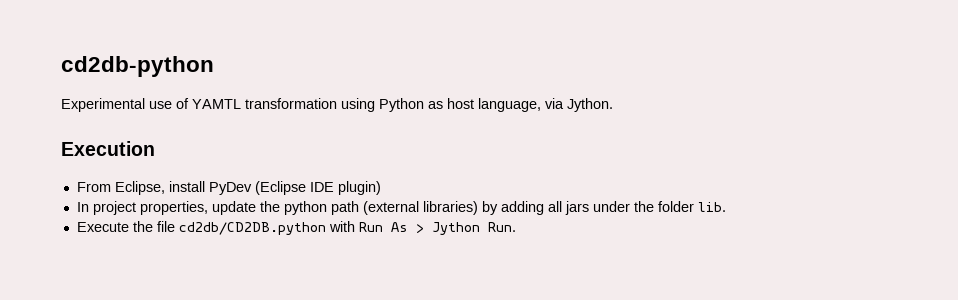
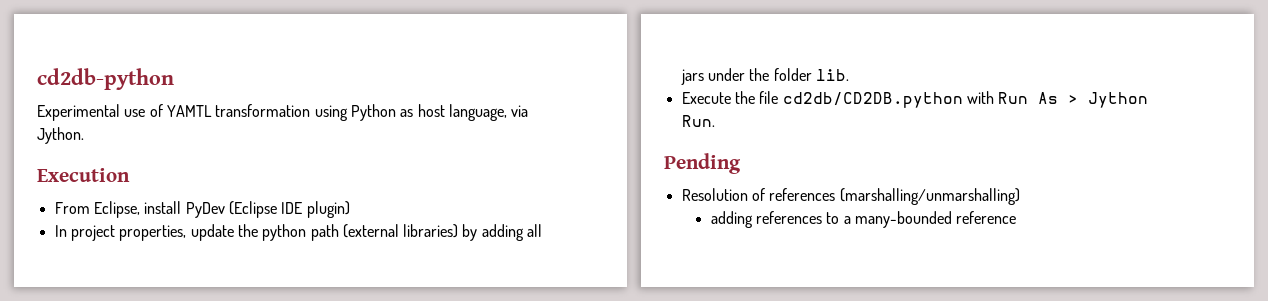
+ Pending
+ Resolution of references (marshalling/unmarshalling)
+ adding references to a many-bounded reference

